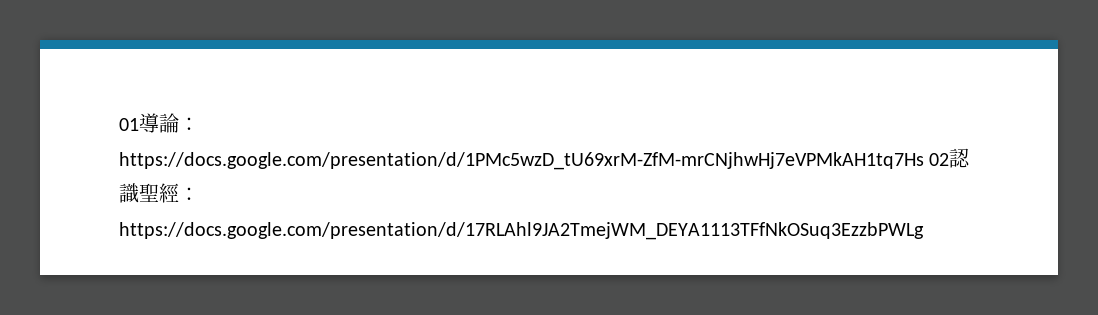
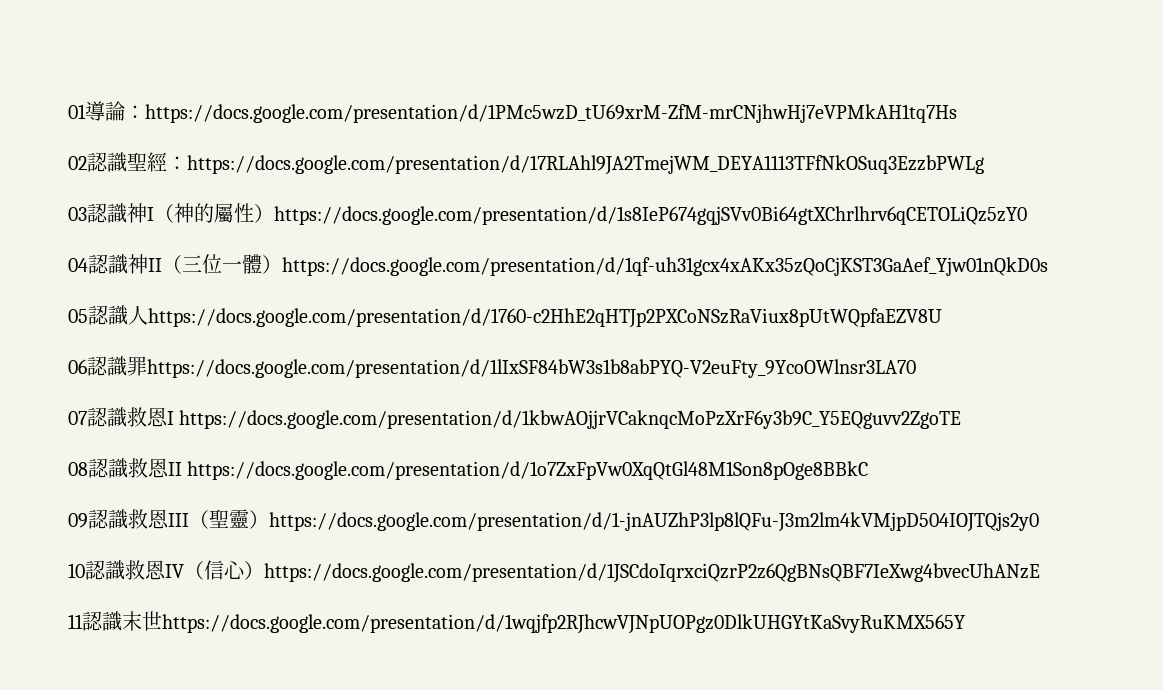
- 01導論：https://docs.google.com/presentation/d/1PMc5wzD_tU69xrM-ZfM-mrCNjhwHj7eVPMkAH1tq7Hs 02認識聖經：https://docs.google.com/presentation/d/17RLAhl9JA2TmejWM_DEYA1113TFfNkOSuq3EzzbPWLg
+ 01導論：https://docs.google.com/presentation/d/1PMc5wzD_tU69xrM-ZfM-mrCNjhwHj7eVPMkAH1tq7Hs
+ 02認識聖經：https://docs.google.com/presentation/d/17RLAhl9JA2TmejWM_DEYA1113TFfNkOSuq3EzzbPWLg
+ 03認識神I（神的屬性）https://docs.google.com/presentation/d/1s8IeP674gqjSVv0Bi64gtXChrlhrv6qCETOLiQz5zY0
+ 04認識神II（三位一體）https://docs.google.com/presentation/d/1qf-uh31gcx4xAKx35zQoCjKST3GaAef_Yjw01nQkD0s
+ 05認識人https://docs.google.com/presentation/d/1760-c2HhE2qHTJp2PXCoNSzRaViux8pUtWQpfaEZV8U
+ 06認識罪https://docs.google.com/presentation/d/1lIxSF84bW3s1b8abPYQ-V2euFty_9YcoOWlnsr3LA70
+ 07認識救恩I https://docs.google.com/presentation/d/1kbwAOjjrVCaknqcMoPzXrF6y3b9C_Y5EQguvv2ZgoTE
+ 08認識救恩II https://docs.google.com/presentation/d/1o7ZxFpVw0XqQtGl48M1Son8pOge8BBkC
+ 09認識救恩III（聖靈）https://docs.google.com/presentation/d/1-jnAUZhP3lp8lQFu-J3m2lm4kVMjpD504IOJTQjs2y0
+ 10認識救恩IV（信心）https://docs.google.com/presentation/d/1JSCdoIqrxciQzrP2z6QgBNsQBF7IeXwg4bvecUhANzE
+ 11認識末世https://docs.google.com/presentation/d/1wqjfp2RJhcwVJNpUOPgz0DlkUHGYtKaSvyRuKMX565Y

